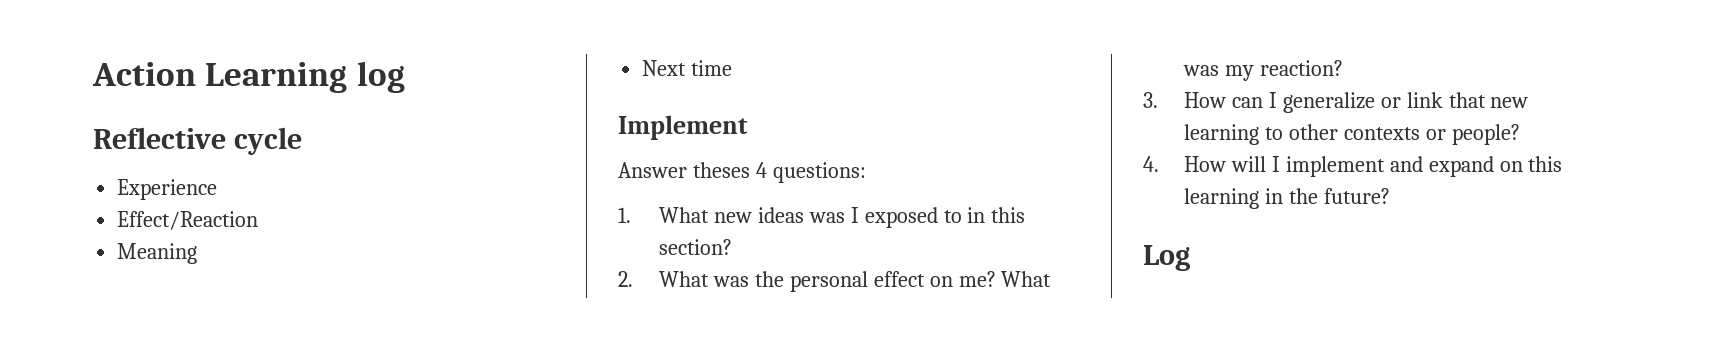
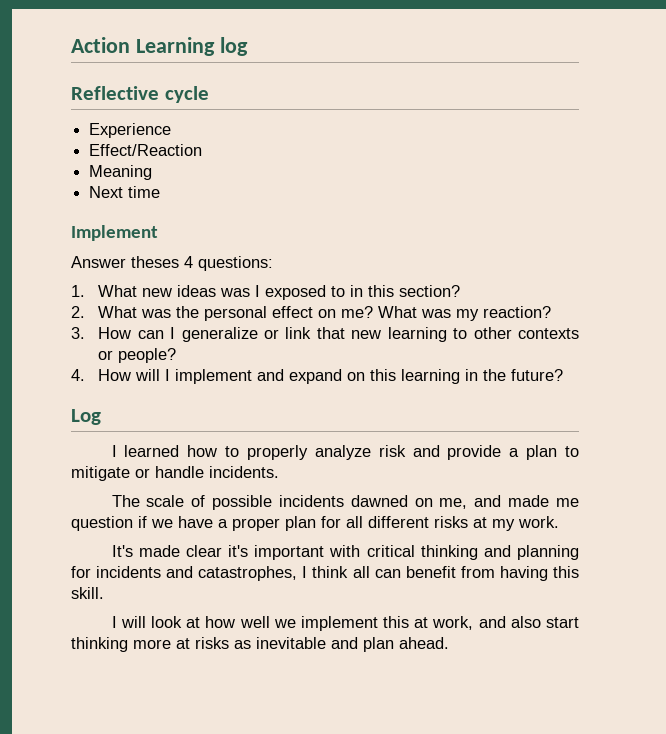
+ I learned how to properly analyze risk and provide a plan to mitigate or handle incidents.
+ The scale of possible incidents dawned on me, and made me question if we have a proper plan for all different risks at my work.
+ It's made clear it's important with critical thinking and planning for incidents and catastrophes, I think all can benefit from having this skill.
+ I will look at how well we implement this at work, and also start thinking more at risks as inevitable and plan ahead.

